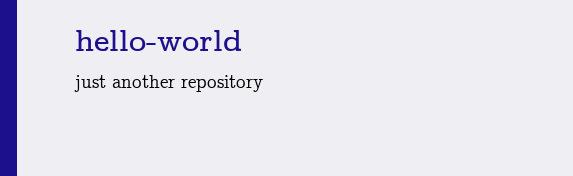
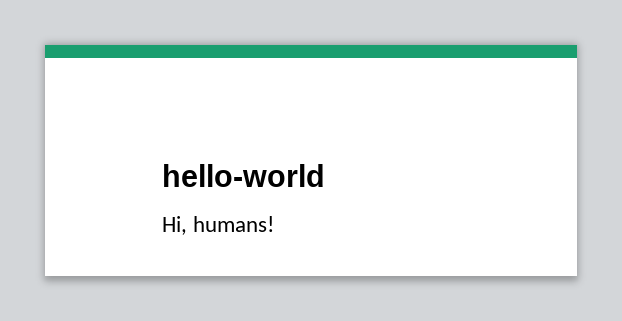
- just another repository
+ Hi, humans!

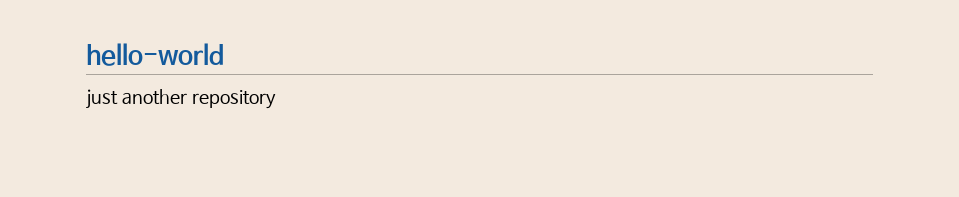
- Hi, humans!
+ just another repository

